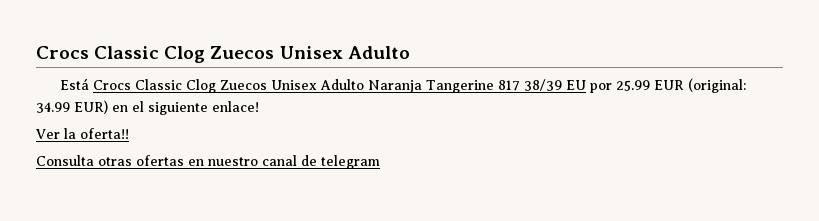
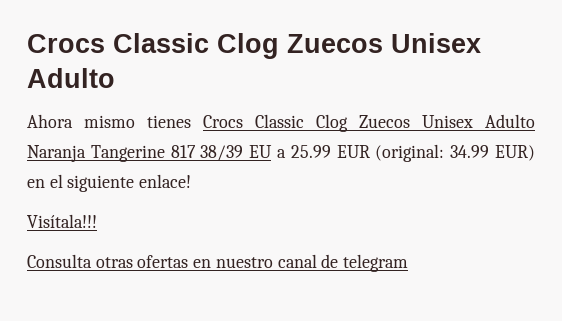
- Está Crocs Classic Clog Zuecos Unisex Adulto Naranja Tangerine 817 38/39 EU por 25.99 EUR (original: 34.99 EUR) en el siguiente enlace!
+ Ahora mismo tienes Crocs Classic Clog Zuecos Unisex Adulto Naranja Tangerine 817 38/39 EU a 25.99 EUR (original: 34.99 EUR) en el siguiente enlace!
- Ver la oferta!!
+ Visítala!!!

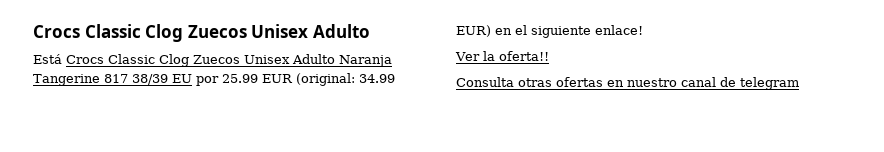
- Ahora mismo tienes Crocs Classic Clog Zuecos Unisex Adulto Naranja Tangerine 817 38/39 EU a 25.99 EUR (original: 34.99 EUR) en el siguiente enlace!
+ Está Crocs Classic Clog Zuecos Unisex Adulto Naranja Tangerine 817 38/39 EU por 25.99 EUR (original: 34.99 EUR) en el siguiente enlace!
- Visítala!!!
+ Ver la oferta!!

